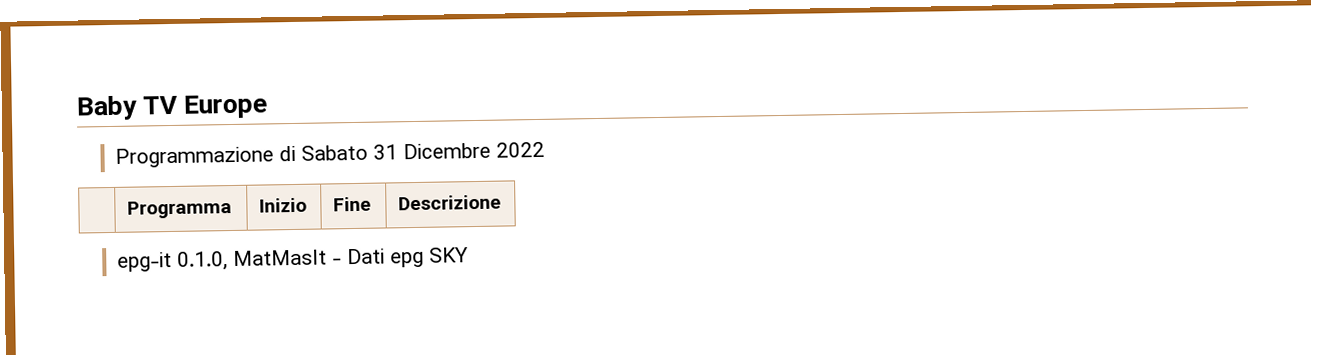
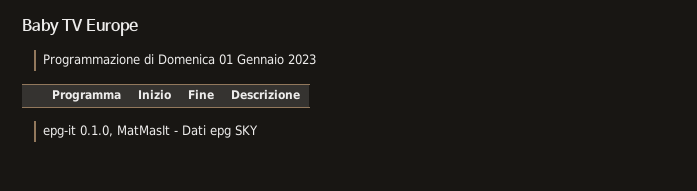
- Programmazione di Sabato 31 Dicembre 2022
+ Programmazione di Domenica 01 Gennaio 2023

